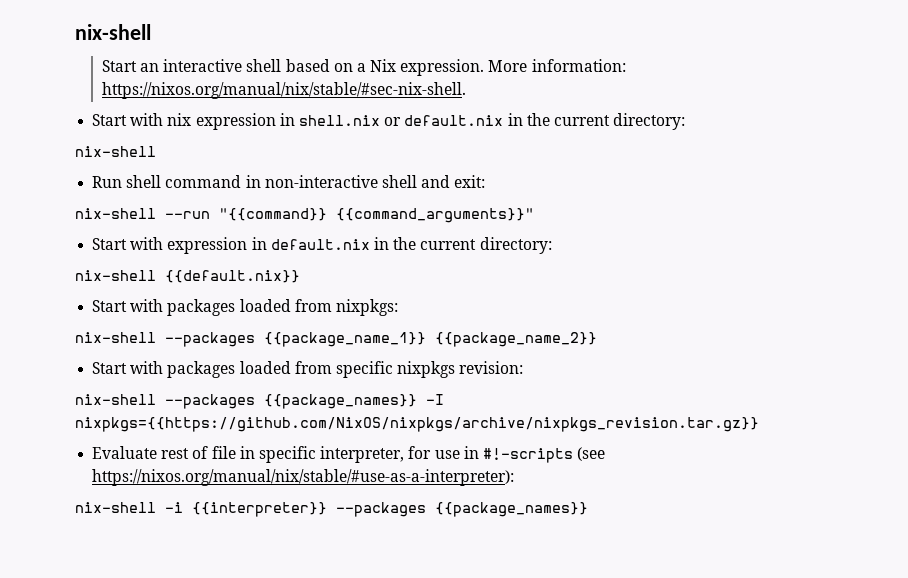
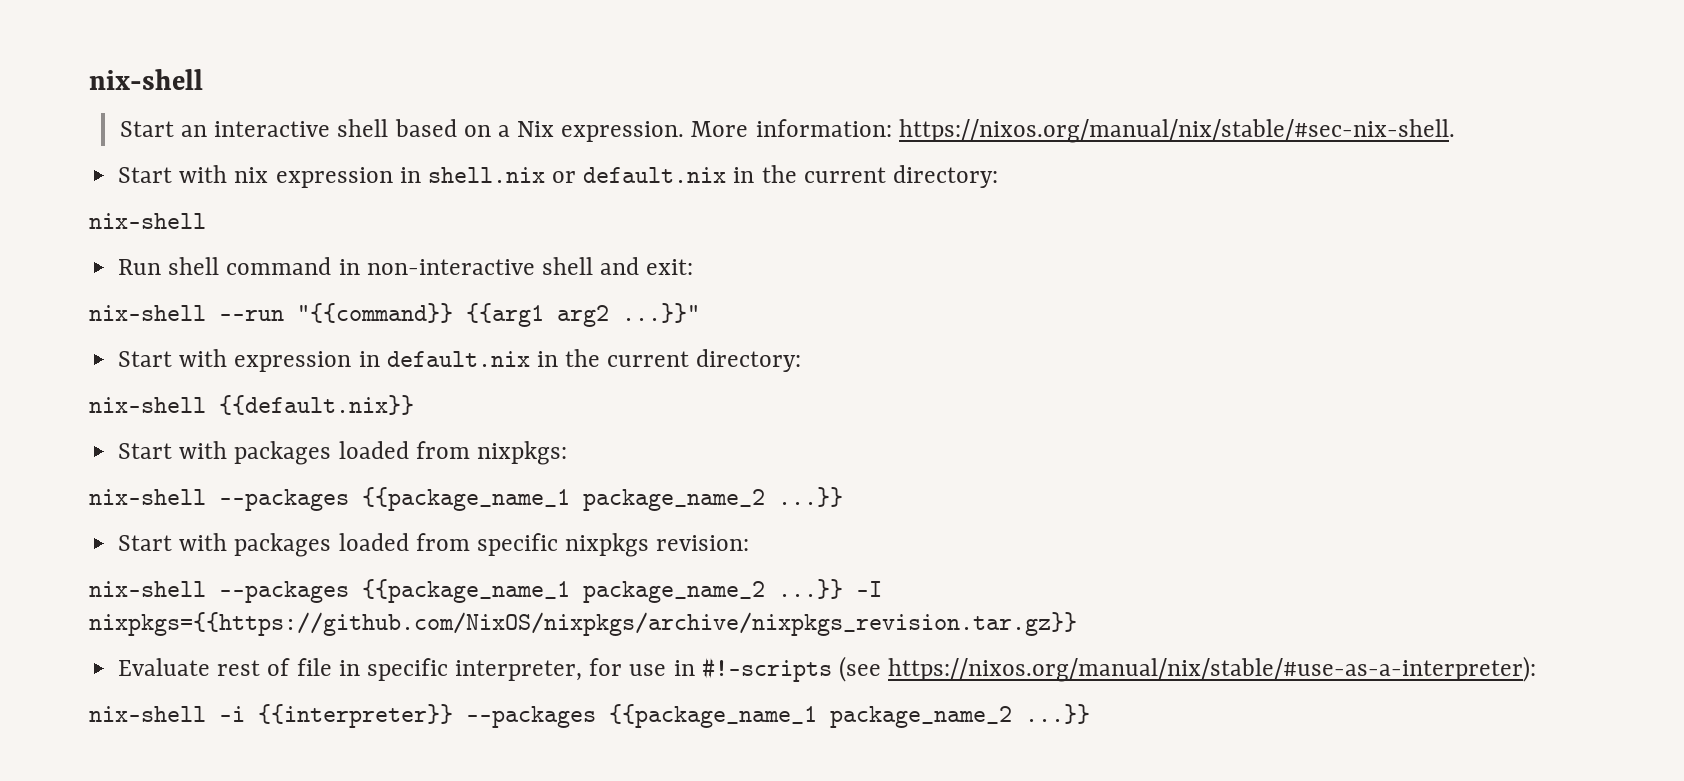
- nix-shell --run "{{command}} {{command_arguments}}"
+ nix-shell --run "{{command}} {{arg1 arg2 ...}}"
  Start with packages loaded from nixpkgs:
- nix-shell --packages {{package_name_1}} {{package_name_2}}
+ nix-shell --packages {{package_name_1 package_name_2 ...}}
- nix-shell --packages {{package_names}} -I nixpkgs={{https://github.com/NixOS/nixpkgs/archive/nixpkgs_revision.tar.gz}}
+ nix-shell --packages {{package_name_1 package_name_2 ...}} -I nixpkgs={{https://github.com/NixOS/nixpkgs/archive/nixpkgs_revision.tar.gz}}
- nix-shell -i {{interpreter}} --packages {{package_names}}
+ nix-shell -i {{interpreter}} --packages {{package_name_1 package_name_2 ...}}

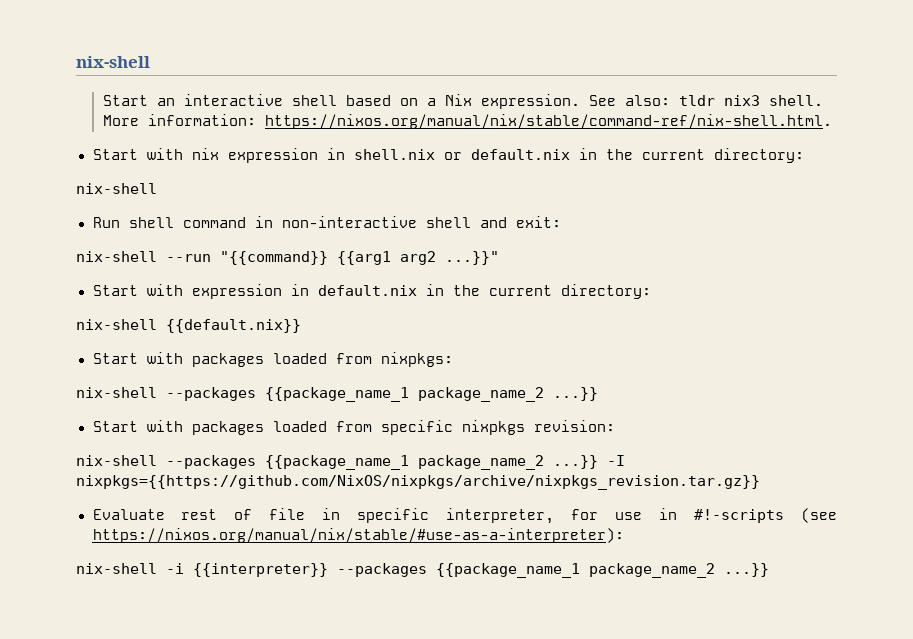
+ See also: tldr nix3 shell.
- More information: https://nixos.org/manual/nix/stable/#sec-nix-shell.
+ More information: https://nixos.org/manual/nix/stable/command-ref/nix-shell.html.

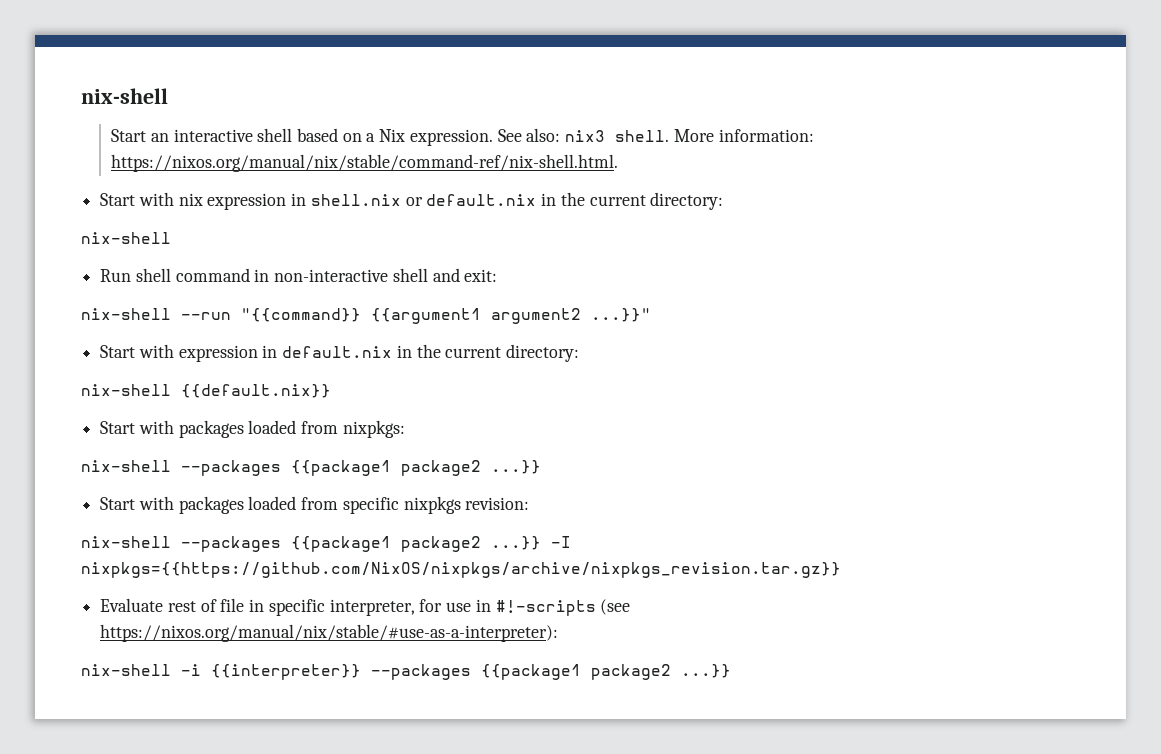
- See also: tldr nix3 shell.
+ See also: nix3 shell.
- nix-shell --run "{{command}} {{arg1 arg2 ...}}"
+ nix-shell --run "{{command}} {{argument1 argument2 ...}}"
  Start with packages loaded from nixpkgs:
- nix-shell --packages {{package_name_1 package_name_2 ...}}
+ nix-shell --packages {{package1 package2 ...}}
- nix-shell --packages {{package_name_1 package_name_2 ...}} -I nixpkgs={{https://github.com/NixOS/nixpkgs/archive/nixpkgs_revision.tar.gz}}
+ nix-shell --packages {{package1 package2 ...}} -I nixpkgs={{https://github.com/NixOS/nixpkgs/archive/nixpkgs_revision.tar.gz}}
- nix-shell -i {{interpreter}} --packages {{package_name_1 package_name_2 ...}}
+ nix-shell -i {{interpreter}} --packages {{package1 package2 ...}}

